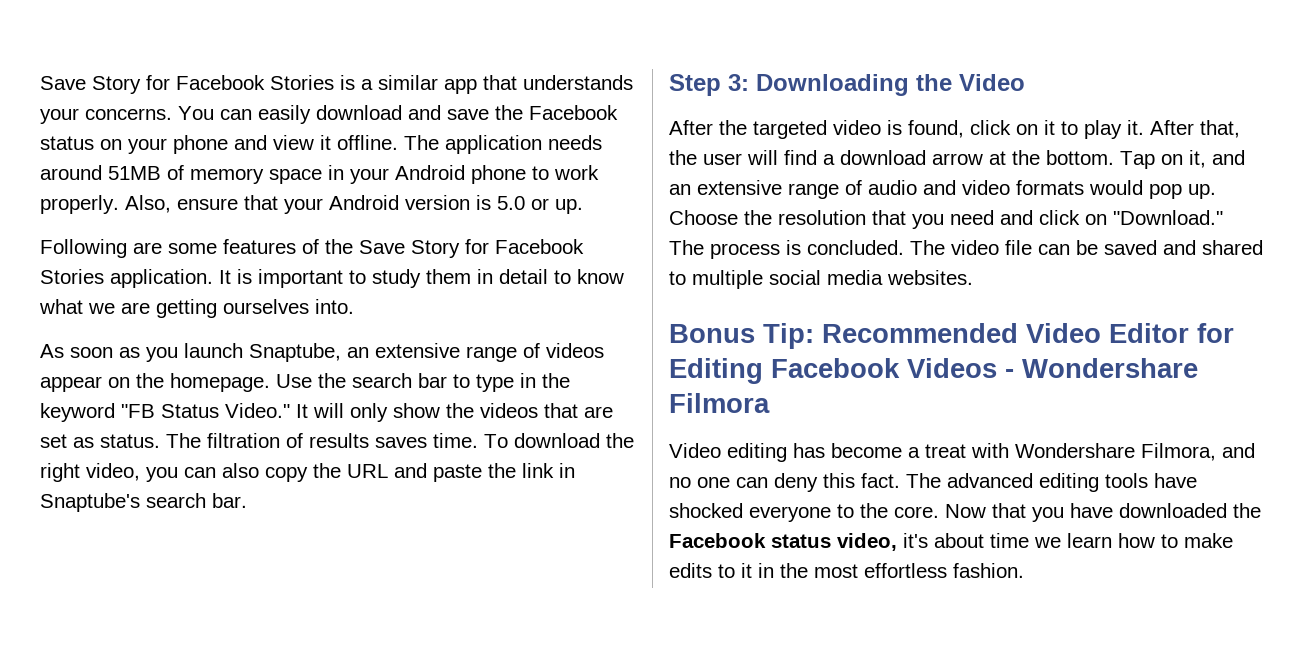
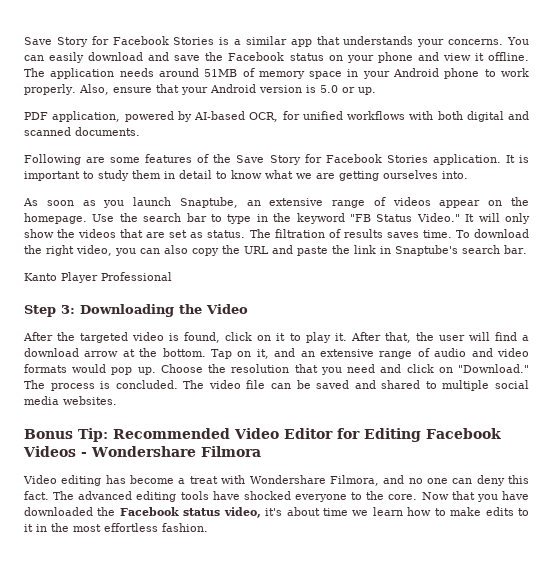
+ PDF application, powered by AI-based OCR, for unified workflows with both digital and scanned documents.
+ Kanto Player Professional

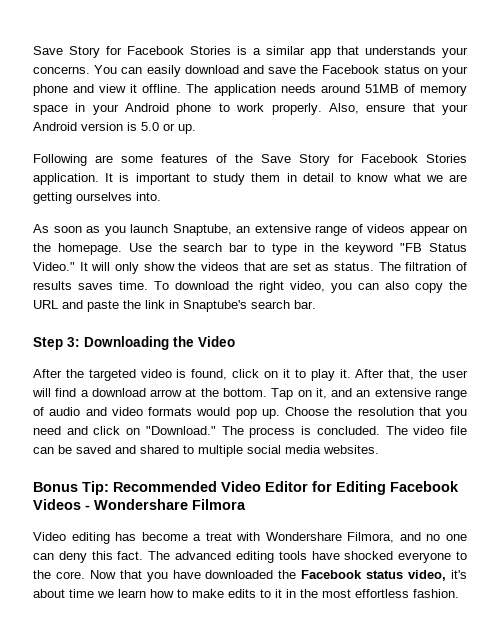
- PDF application, powered by AI-based OCR, for unified workflows with both digital and scanned documents.
- Kanto Player Professional

